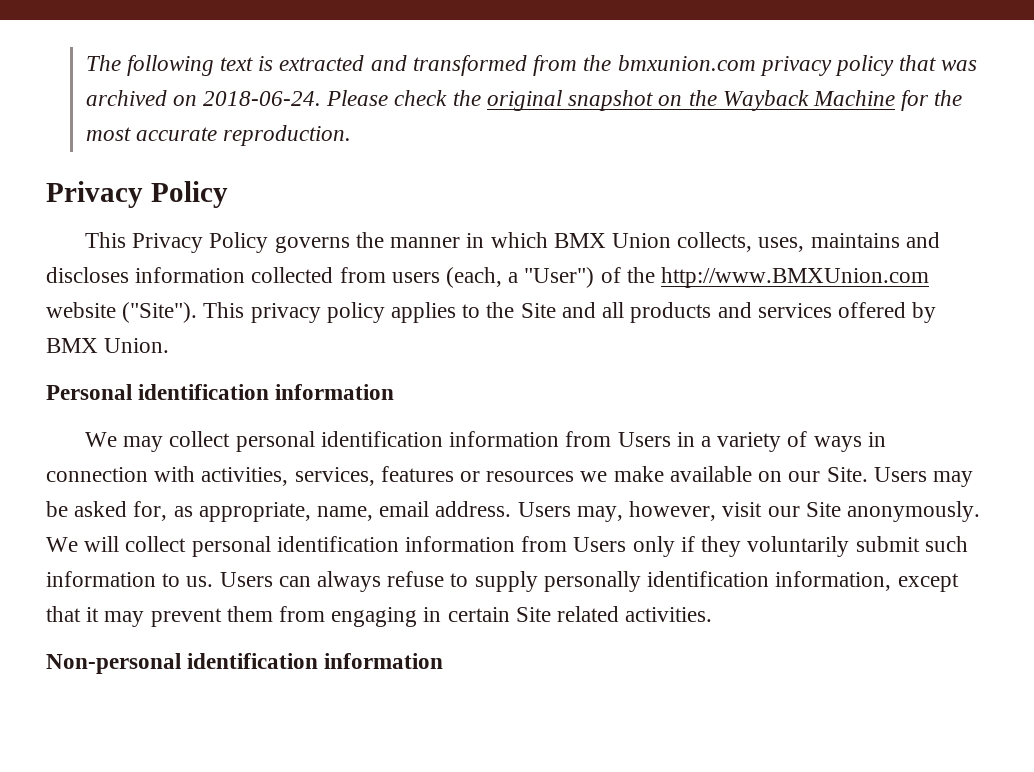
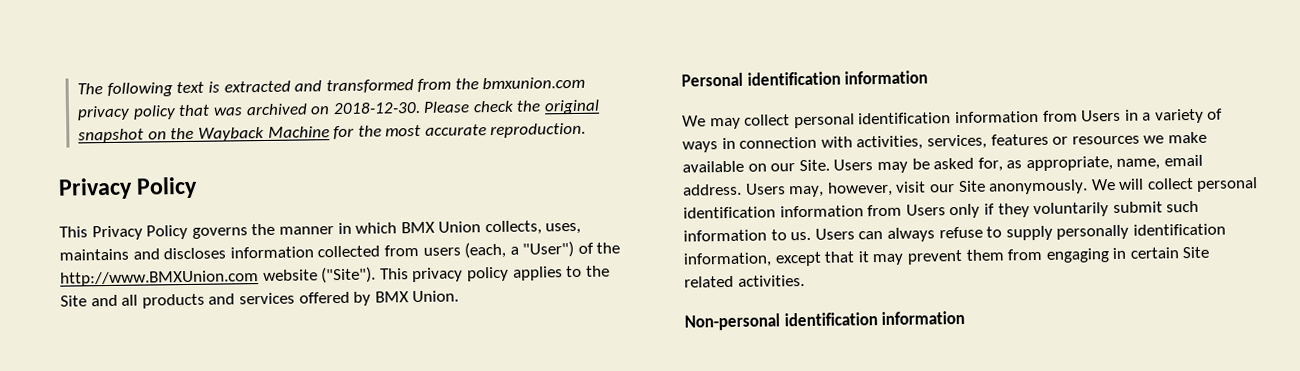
- The following text is extracted and transformed from the bmxunion.com privacy policy that was archived on 2018-06-24.
+ The following text is extracted and transformed from the bmxunion.com privacy policy that was archived on 2018-12-30.

